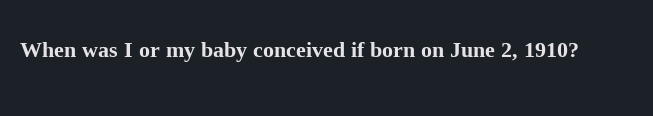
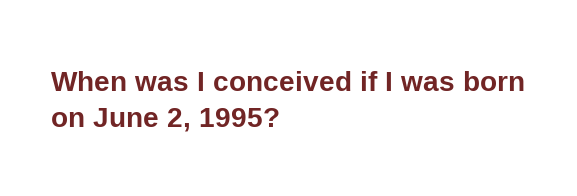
- When was I or my baby conceived if born on June 2, 1910?
+ When was I conceived if I was born on June 2, 1995?

